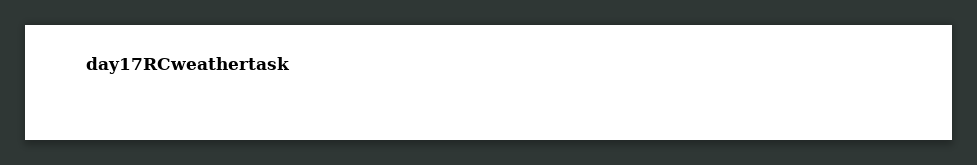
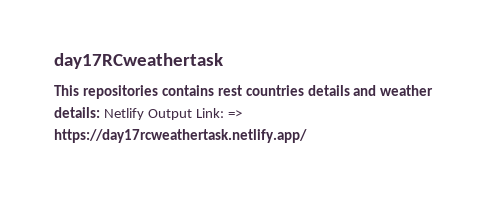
+ This repositories contains rest countries details and weather details: Netlify Output Link: => https://day17rcweathertask.netlify.app/

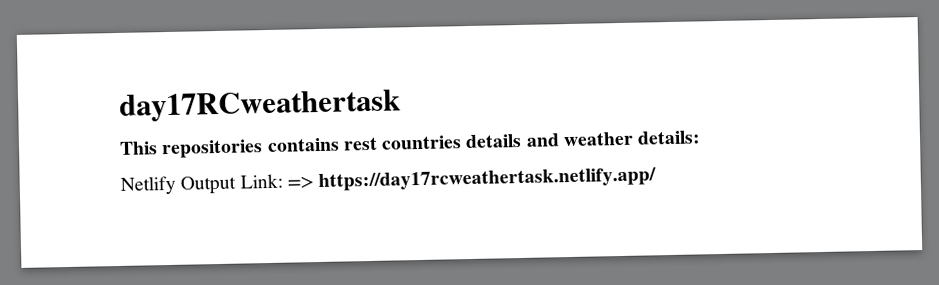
- This repositories contains rest countries details and weather details: Netlify Output Link: => https://day17rcweathertask.netlify.app/
+ This repositories contains rest countries details and weather details:
+ Netlify Output Link: => https://day17rcweathertask.netlify.app/

